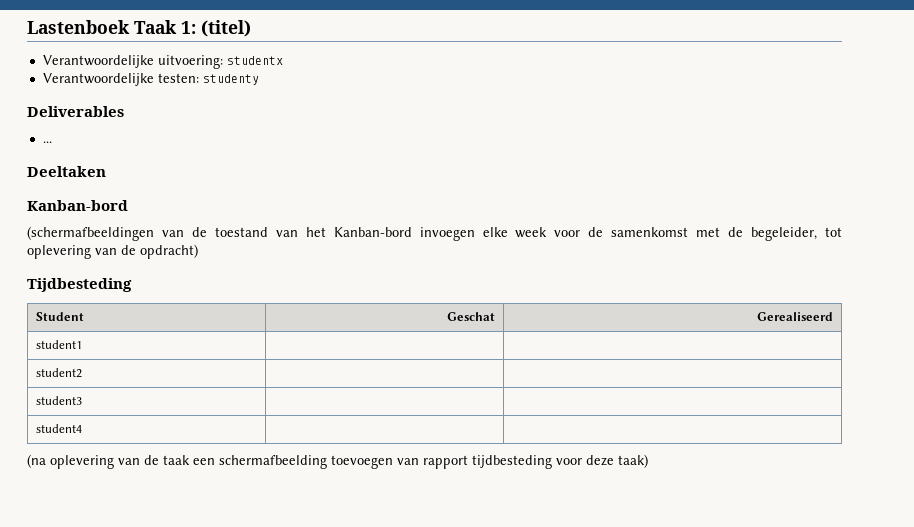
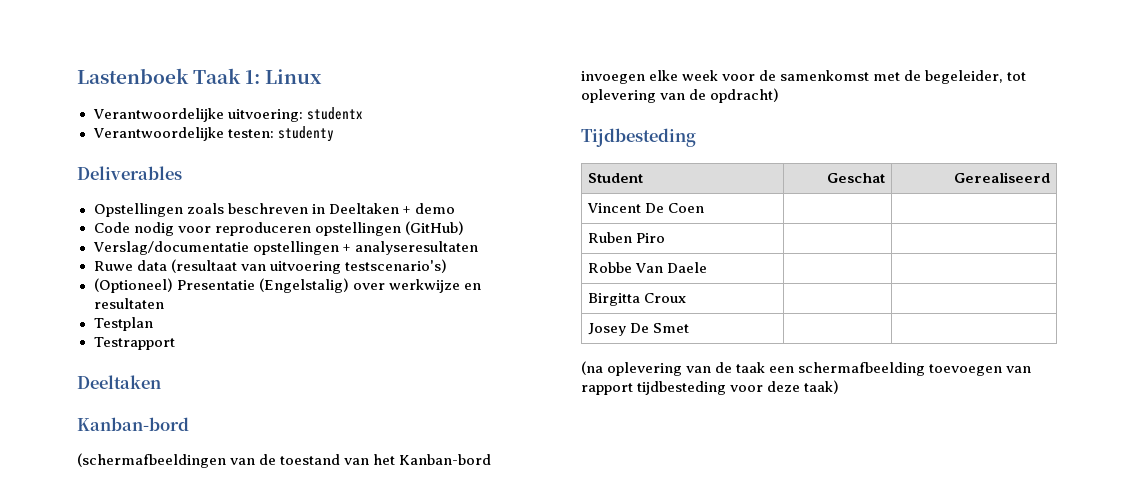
- Lastenboek Taak 1: (titel)
+ Lastenboek Taak 1: Linux
- ...
+ Opstellingen zoals beschreven in Deeltaken + demo
+ Code nodig voor reproduceren opstellingen (GitHub)
+ Verslag/documentatie opstellingen + analyseresultaten
+ Ruwe data (resultaat van uitvoering testscenario's)
+ (Optioneel) Presentatie (Engelstalig) over werkwijze en resultaten
+ Testplan
+ Testrapport
- student1 | |
- student2 | |
- student3 | |
- student4 | |
+ Vincent De Coen | |
+ Ruben Piro | |
+ Robbe Van Daele | |
+ Birgitta Croux | |
+ Josey De Smet | |

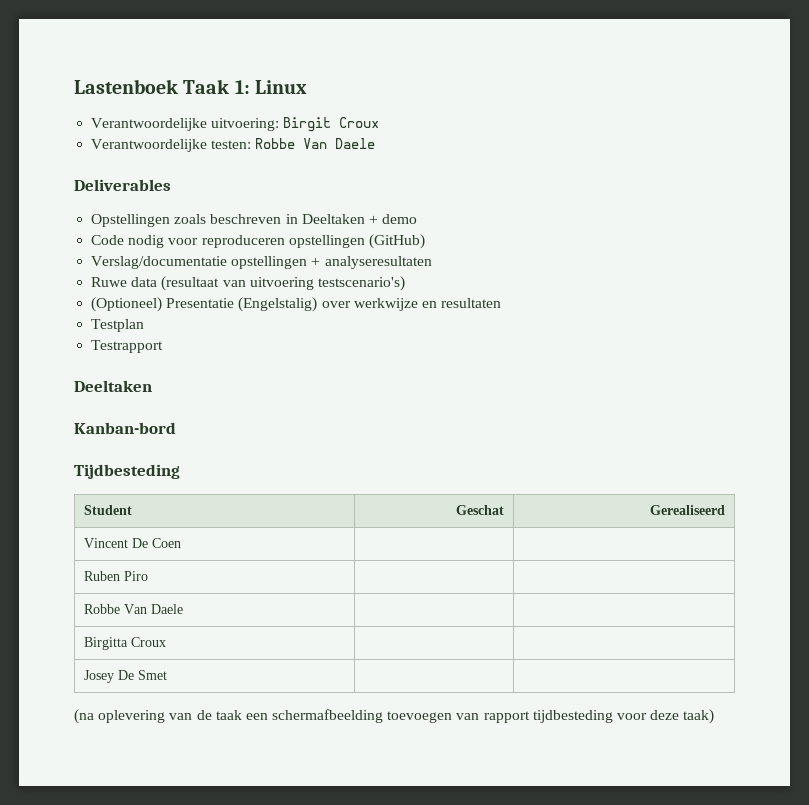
- Verantwoordelijke uitvoering: studentx
+ Verantwoordelijke uitvoering: Birgit Croux
- Verantwoordelijke testen: studenty
+ Verantwoordelijke testen: Robbe Van Daele
- (schermafbeeldingen van de toestand van het Kanban-bord invoegen elke week voor de samenkomst met de begeleider, tot oplevering van de opdracht)

